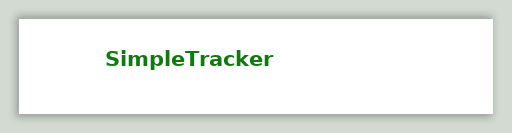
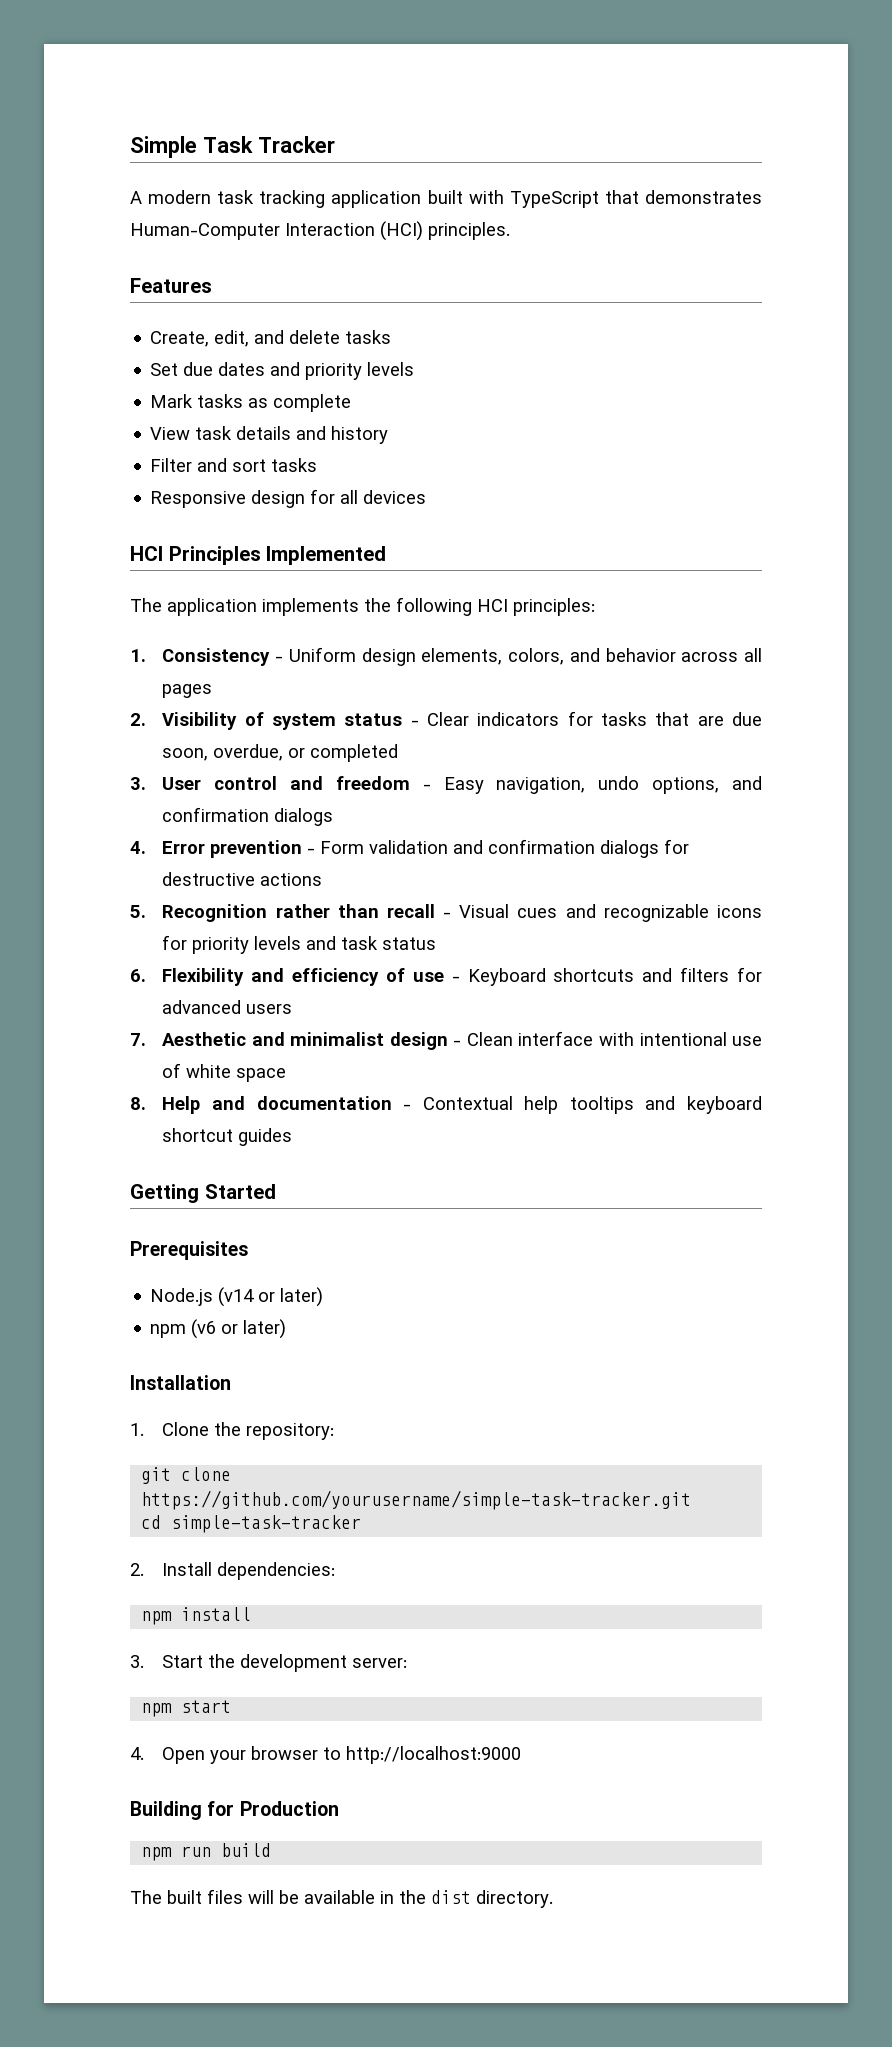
- SimpleTracker
+ Simple Task Tracker
+ A modern task tracking application built with TypeScript that demonstrates Human-Computer Interaction (HCI) principles.
+ Features
+ Create, edit, and delete tasks
+ Set due dates and priority levels
+ Mark tasks as complete
+ View task details and history
+ Filter and sort tasks
+ Responsive design for all devices
+ HCI Principles Implemented
+ The application implements the following HCI principles:
+ 1. Consistency - Uniform design elements, colors, and behavior across all pages
+ 2. Visibility of system status - Clear indicators for tasks that are due soon, overdue, or completed
+ 3. User control and freedom - Easy navigation, undo options, and confirmation dialogs
+ 4. Error prevention - Form validation and confirmation dialogs for destructive actions
+ 5. Recognition rather than recall - Visual cues and recognizable icons for priority levels and task status
+ 6. Flexibility and efficiency of use - Keyboard shortcuts and filters for advanced users
+ 7. Aesthetic and minimalist design - Clean interface with intentional use of white space
+ 8. Help and documentation - Contextual help tooltips and keyboard shortcut guides
+ Getting Started
+ Prerequisites
+ Node.js (v14 or later)
+ npm (v6 or later)
+ Installation
+ 1. Clone the repository:
+ git clone https://github.com/yourusername/simple-task-tracker.git
+ cd simple-task-tracker
+ 2. Install dependencies:
+ npm install
+ 3. Start the development server:
+ npm start
+ 4. Open your browser to http://localhost:9000
+ Building for Production
+ npm run build
+ The built files will be available in the dist directory.

